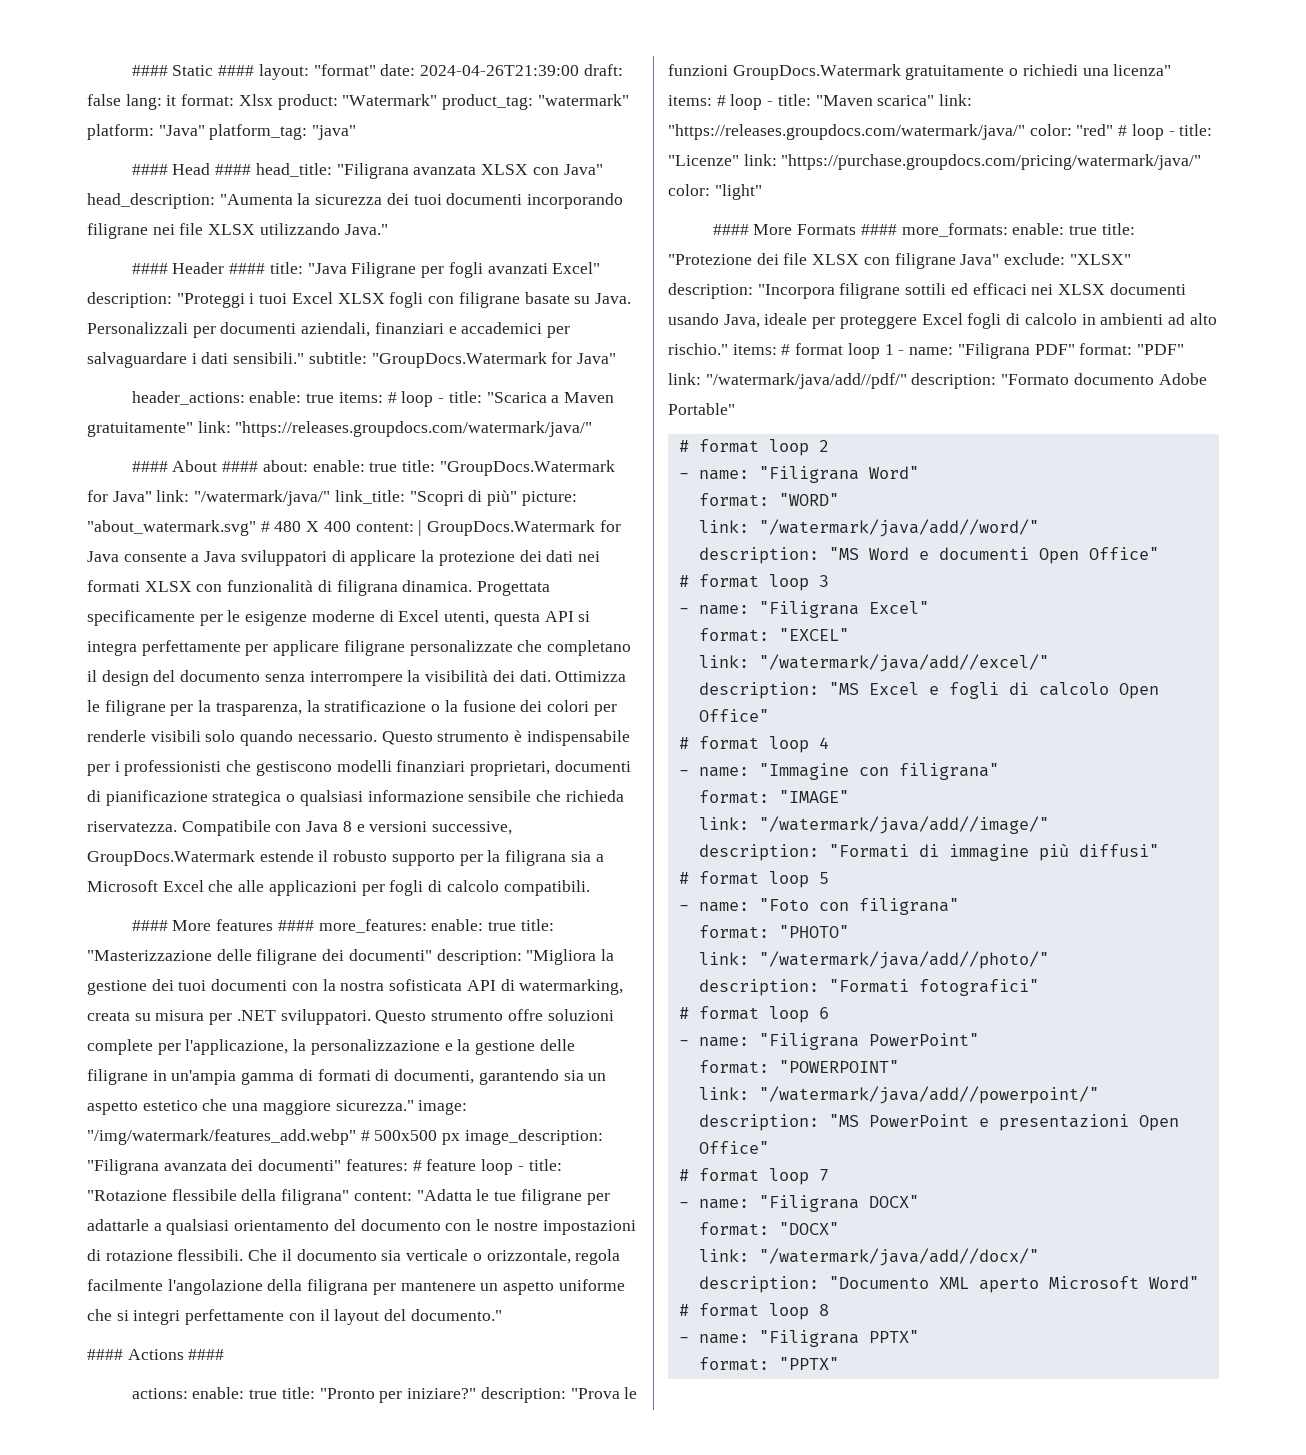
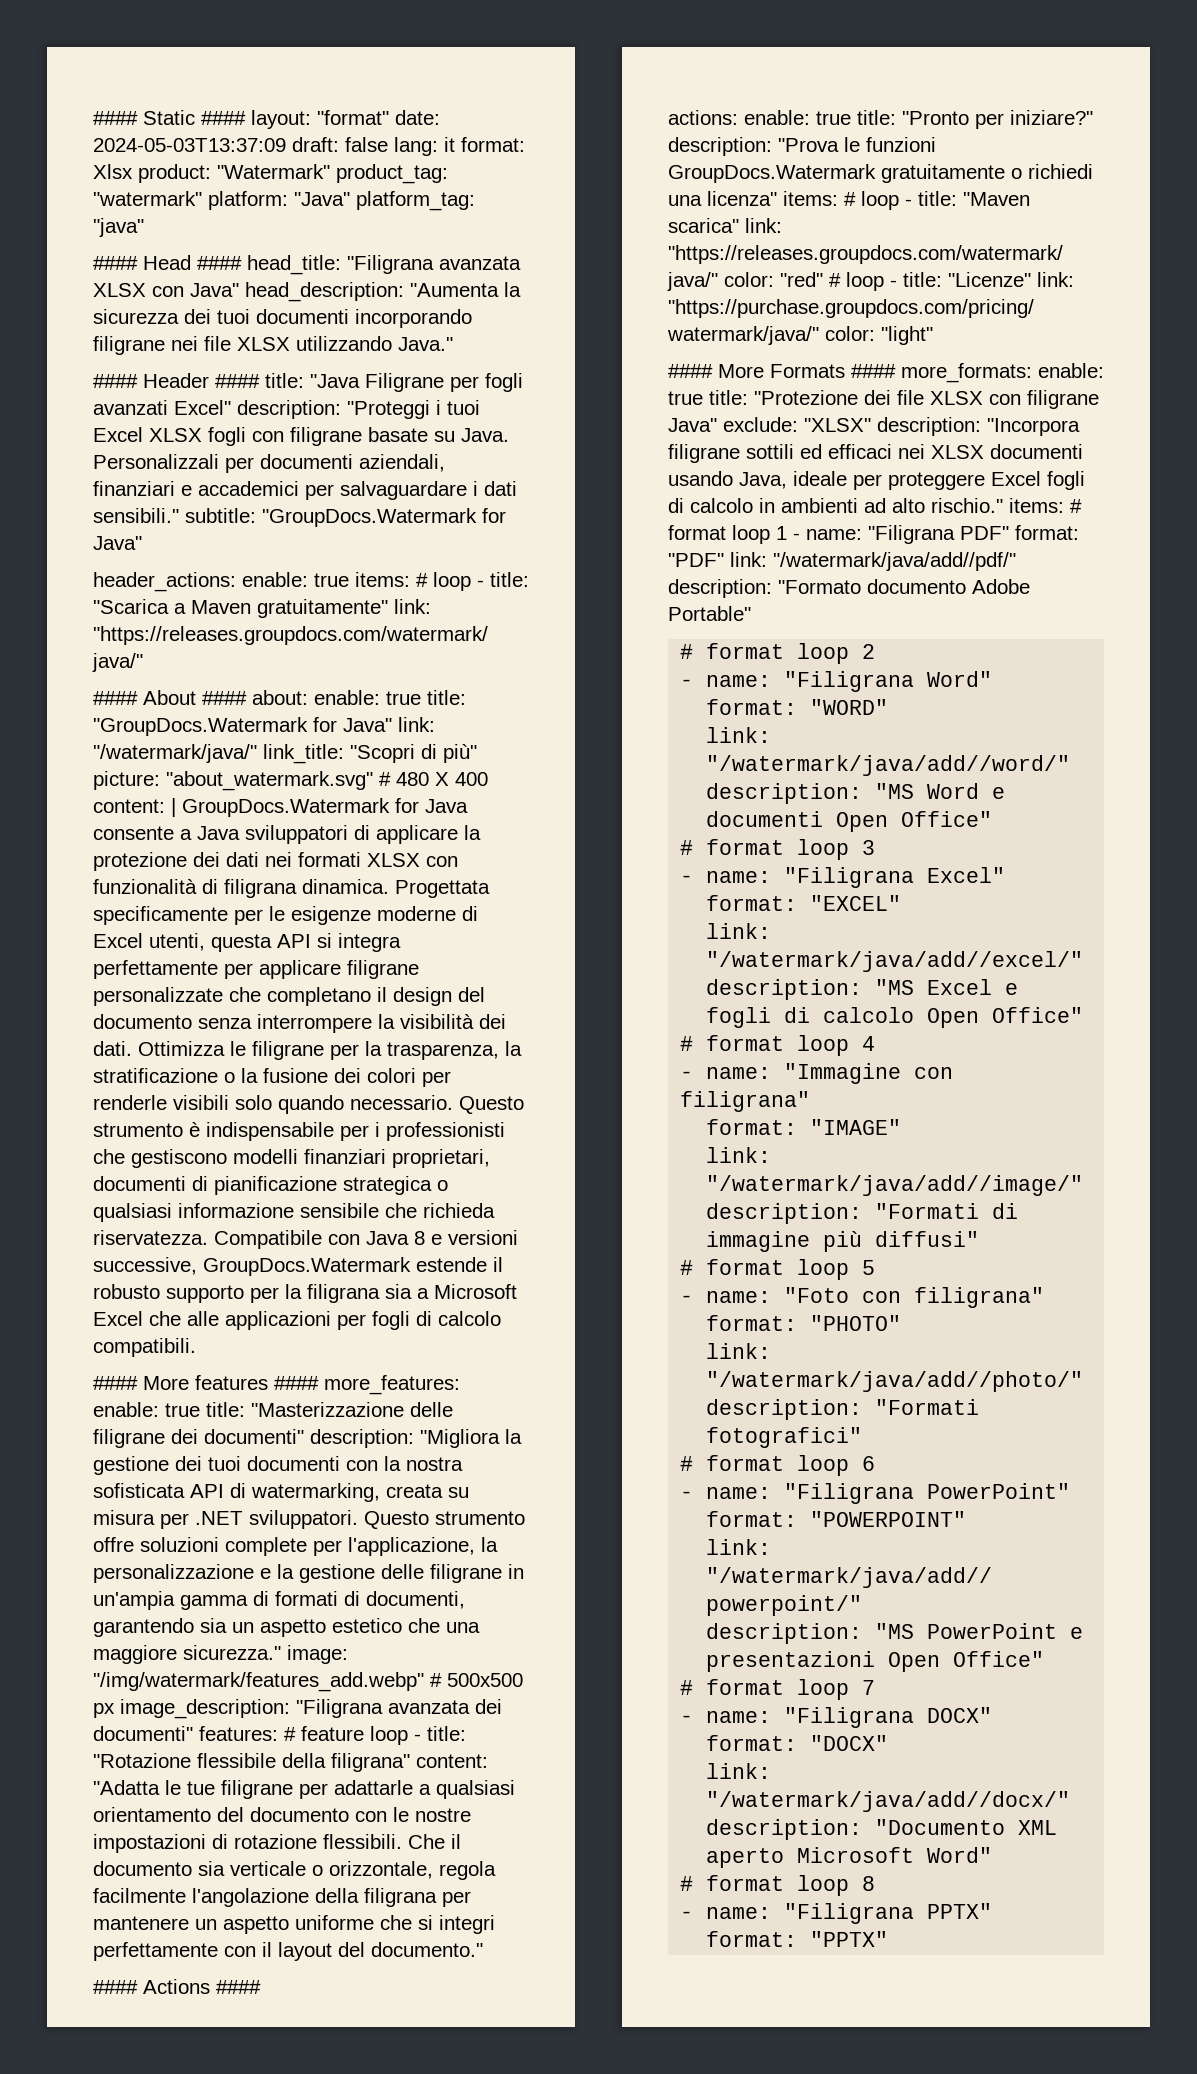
- #### Static #### layout: "format" date: 2024-04-26T21:39:00 draft: false lang: it format: Xlsx product: "Watermark" product_tag: "watermark" platform: "Java" platform_tag: "java"
+ #### Static #### layout: "format" date: 2024-05-03T13:37:09 draft: false lang: it format: Xlsx product: "Watermark" product_tag: "watermark" platform: "Java" platform_tag: "java"

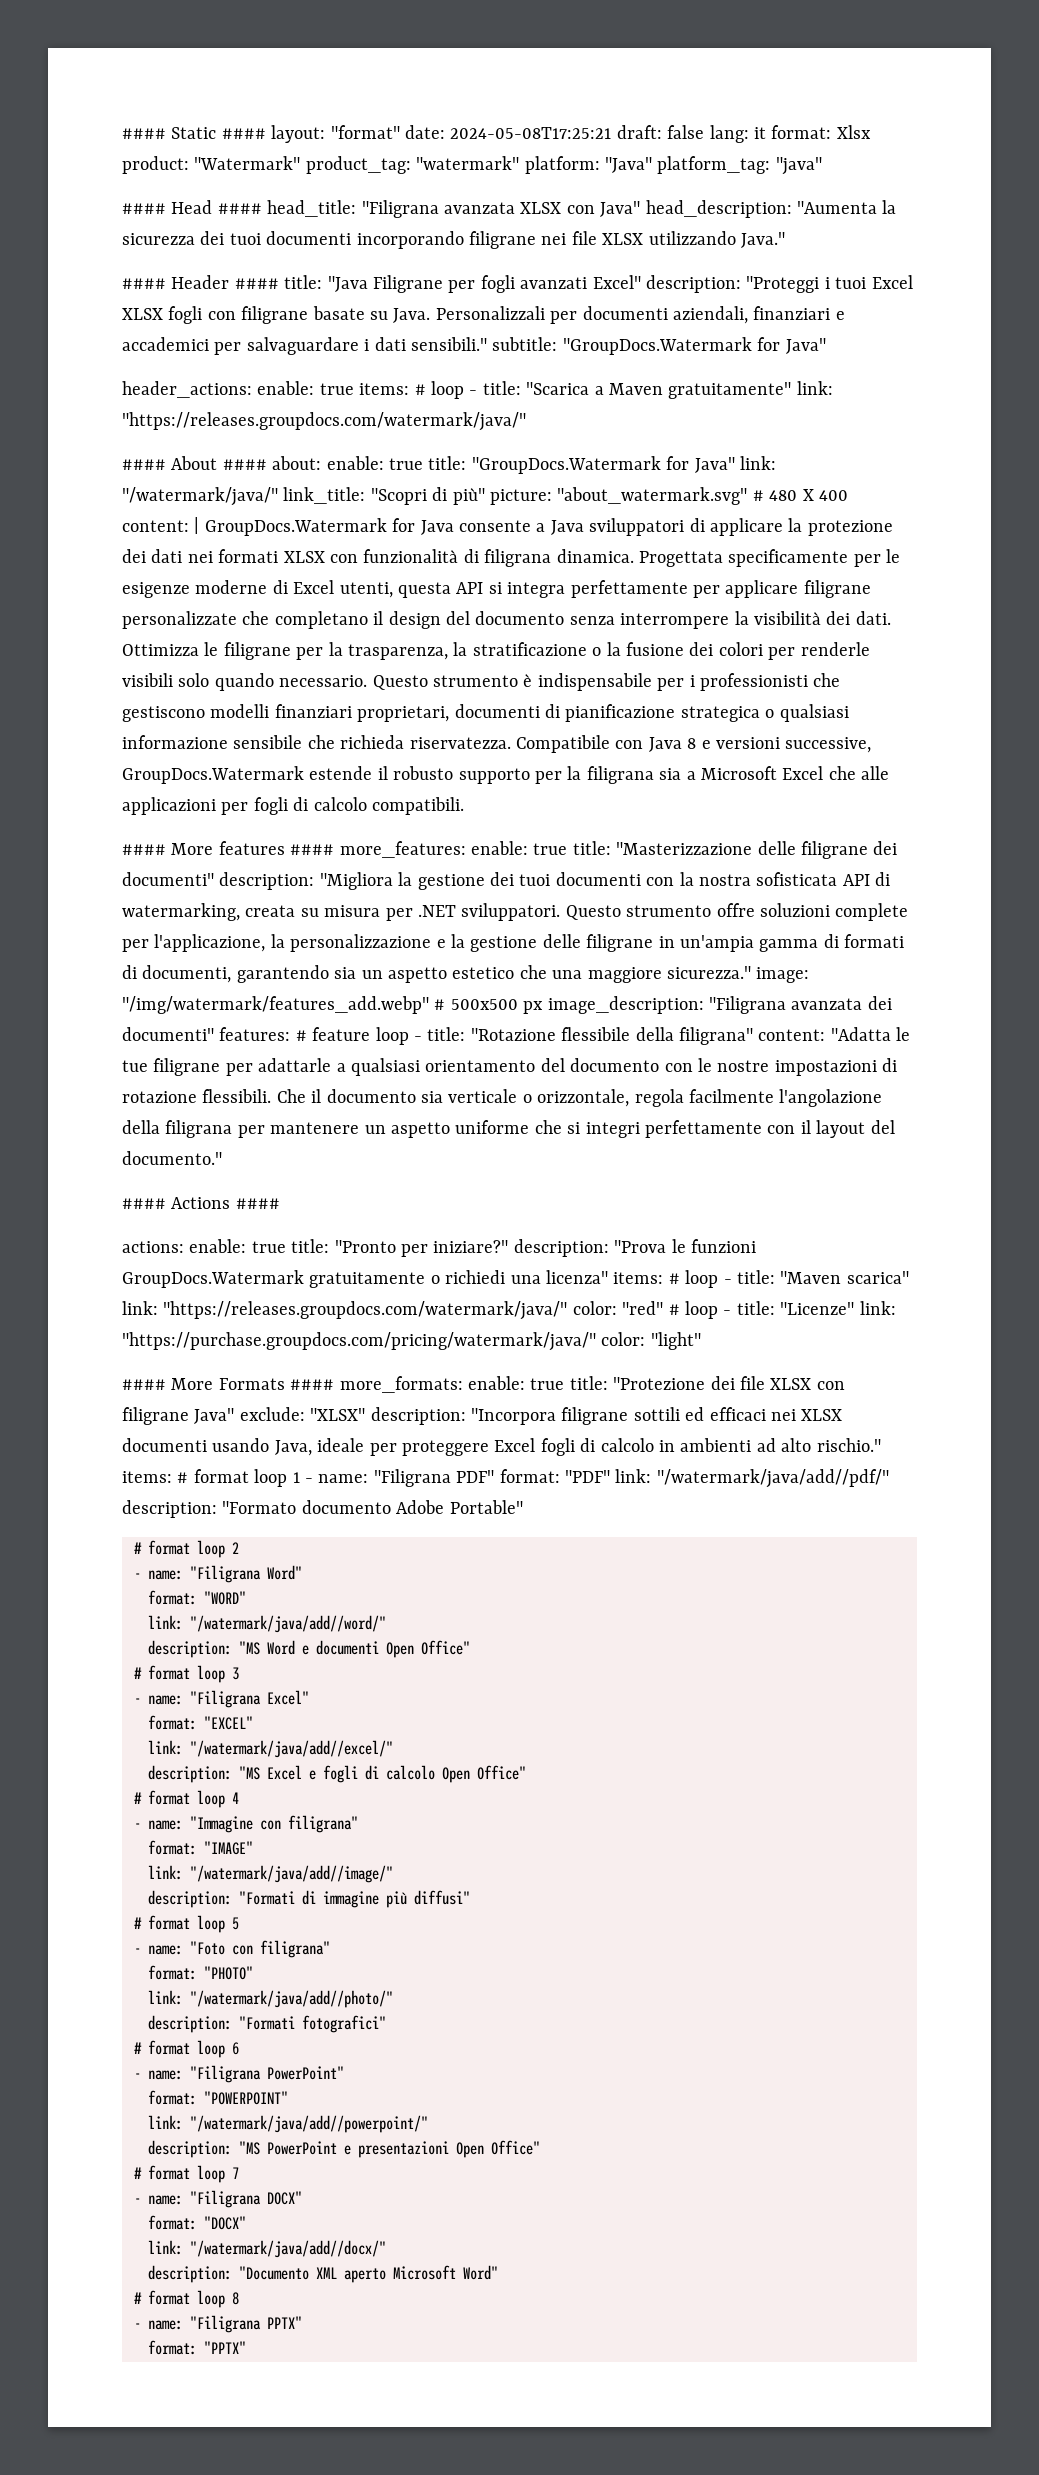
- #### Static #### layout: "format" date: 2024-05-03T13:37:09 draft: false lang: it format: Xlsx product: "Watermark" product_tag: "watermark" platform: "Java" platform_tag: "java"
+ #### Static #### layout: "format" date: 2024-05-08T17:25:21 draft: false lang: it format: Xlsx product: "Watermark" product_tag: "watermark" platform: "Java" platform_tag: "java"

